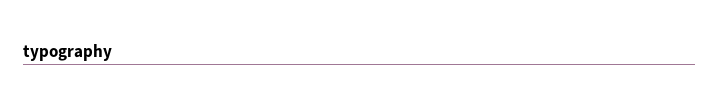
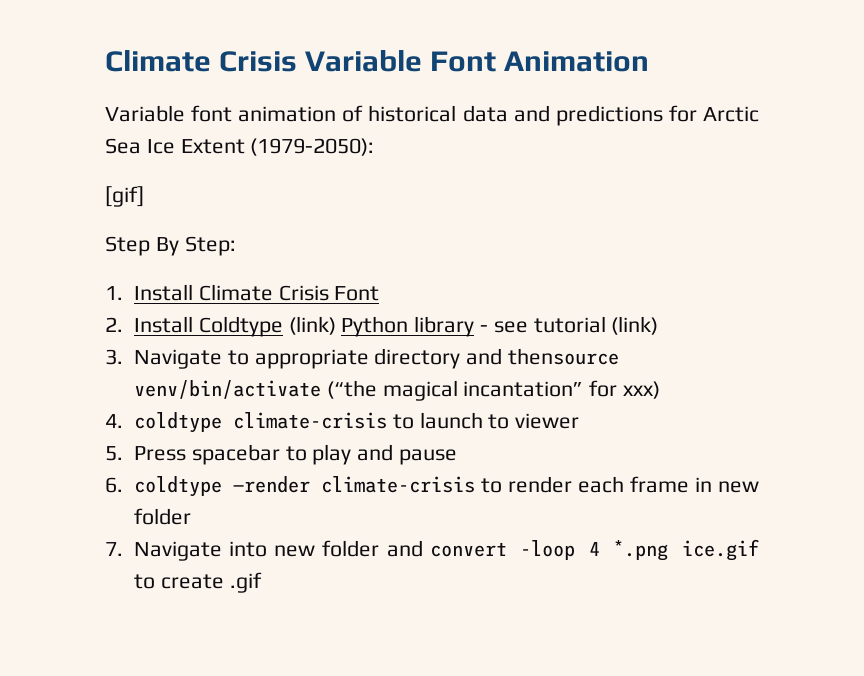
- typography
+ Climate Crisis Variable Font Animation
+ Variable font animation of historical data and predictions for Arctic Sea Ice Extent (1979-2050):
+ [gif]
+ Step By Step:
+ 1. Install Climate Crisis Font
+ 2. Install Coldtype (link) Python library - see tutorial (link)
+ 3. Navigate to appropriate directory and thensource venv/bin/activate (“the magical incantation” for xxx)
+ 4. coldtype climate-crisis to launch to viewer
+ 5. Press spacebar to play and pause
+ 6. coldtype —render climate-crisis to render each frame in new folder
+ 7. Navigate into new folder and convert -loop 4 *.png ice.gif to create .gif

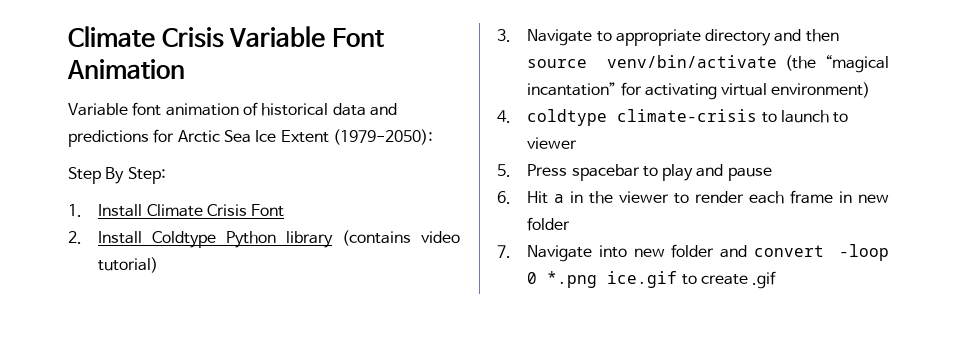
- [gif]
- 2. Install Coldtype (link) Python library - see tutorial (link)
+ 2. Install Coldtype Python library (contains video tutorial)
- 3. Navigate to appropriate directory and thensource venv/bin/activate (“the magical incantation” for xxx)
+ 3. Navigate to appropriate directory and then source venv/bin/activate (the “magical incantation” for activating virtual environment)
- 6. coldtype —render climate-crisis to render each frame in new folder
+ 6. Hit a in the viewer to render each frame in new folder
- 7. Navigate into new folder and convert -loop 4 *.png ice.gif to create .gif
+ 7. Navigate into new folder and convert -loop 0 *.png ice.gif to create .gif

